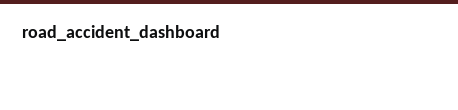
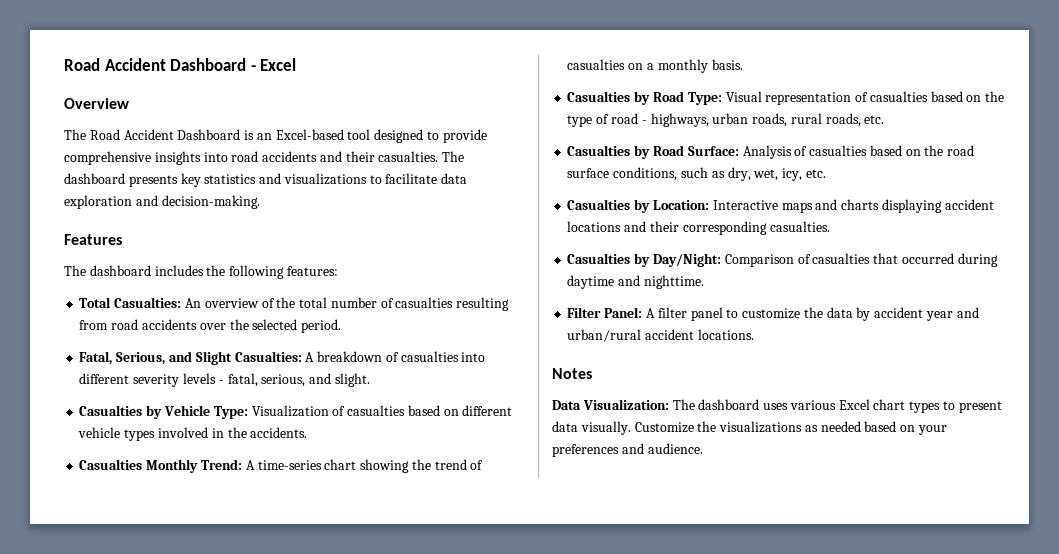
- road_accident_dashboard
+ Road Accident Dashboard - Excel
+ Overview
+ The Road Accident Dashboard is an Excel-based tool designed to provide comprehensive insights into road accidents and their casualties. The dashboard presents key statistics and visualizations to facilitate data exploration and decision-making.
+ Features
+ The dashboard includes the following features:
+ Total Casualties: An overview of the total number of casualties resulting from road accidents over the selected period.
+ Fatal, Serious, and Slight Casualties: A breakdown of casualties into different severity levels - fatal, serious, and slight.
+ Casualties by Vehicle Type: Visualization of casualties based on different vehicle types involved in the accidents.
+ Casualties Monthly Trend: A time-series chart showing the trend of casualties on a monthly basis.
+ Casualties by Road Type: Visual representation of casualties based on the type of road - highways, urban roads, rural roads, etc.
+ Casualties by Road Surface: Analysis of casualties based on the road surface conditions, such as dry, wet, icy, etc.
+ Casualties by Location: Interactive maps and charts displaying accident locations and their corresponding casualties.
+ Casualties by Day/Night: Comparison of casualties that occurred during daytime and nighttime.
+ Filter Panel: A filter panel to customize the data by accident year and urban/rural accident locations.
+ Notes
+ Data Visualization: The dashboard uses various Excel chart types to present data visually. Customize the visualizations as needed based on your preferences and audience.

